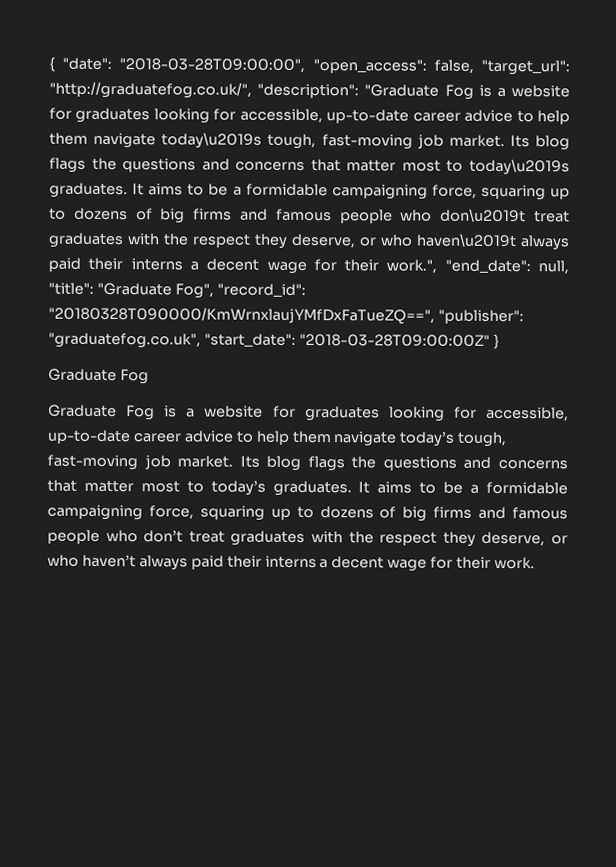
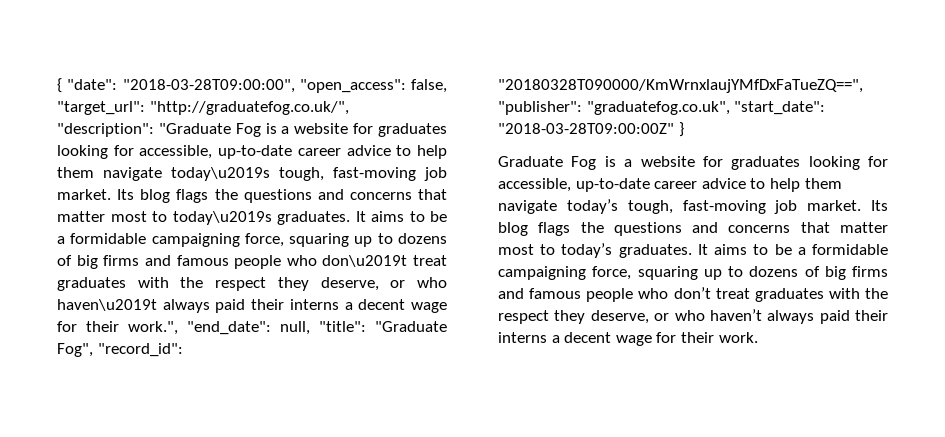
  "2018-03-28T09:00:00Z" }
- Graduate Fog

